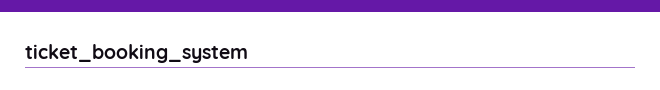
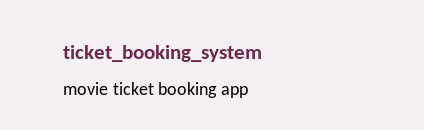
+ movie ticket booking app

